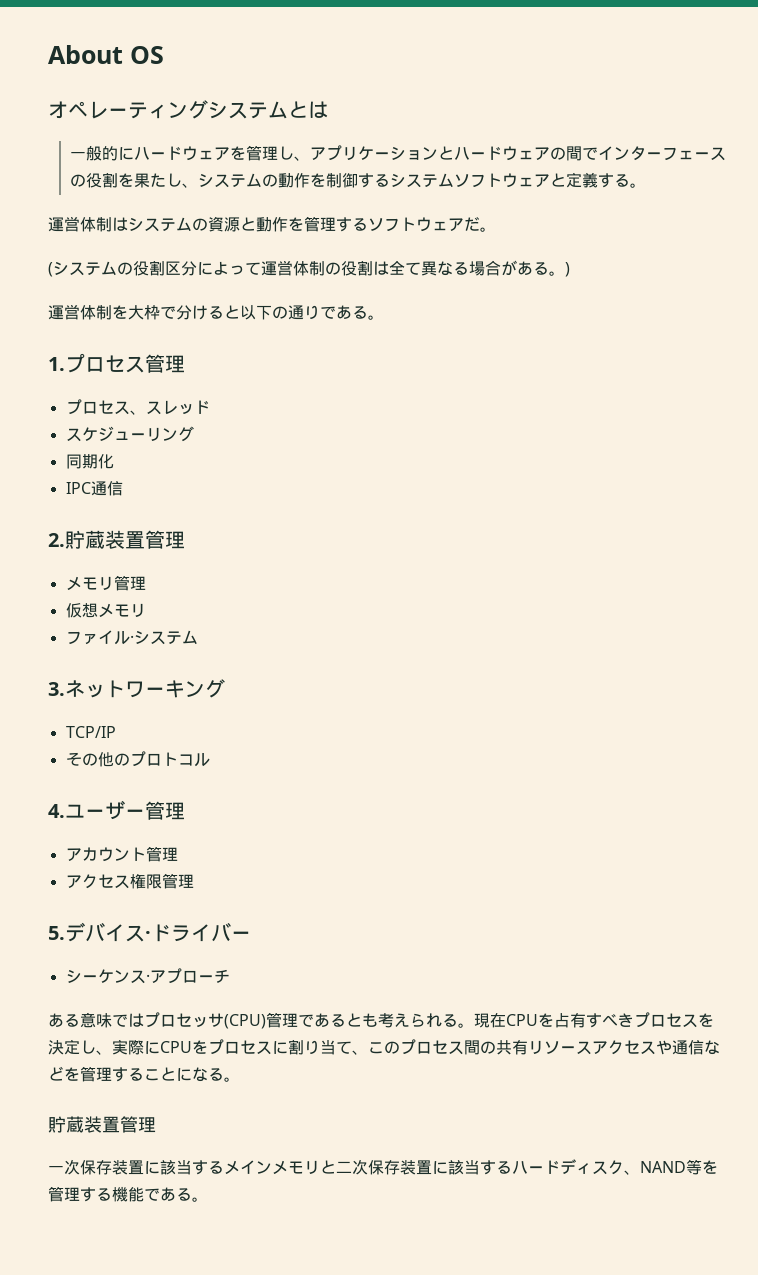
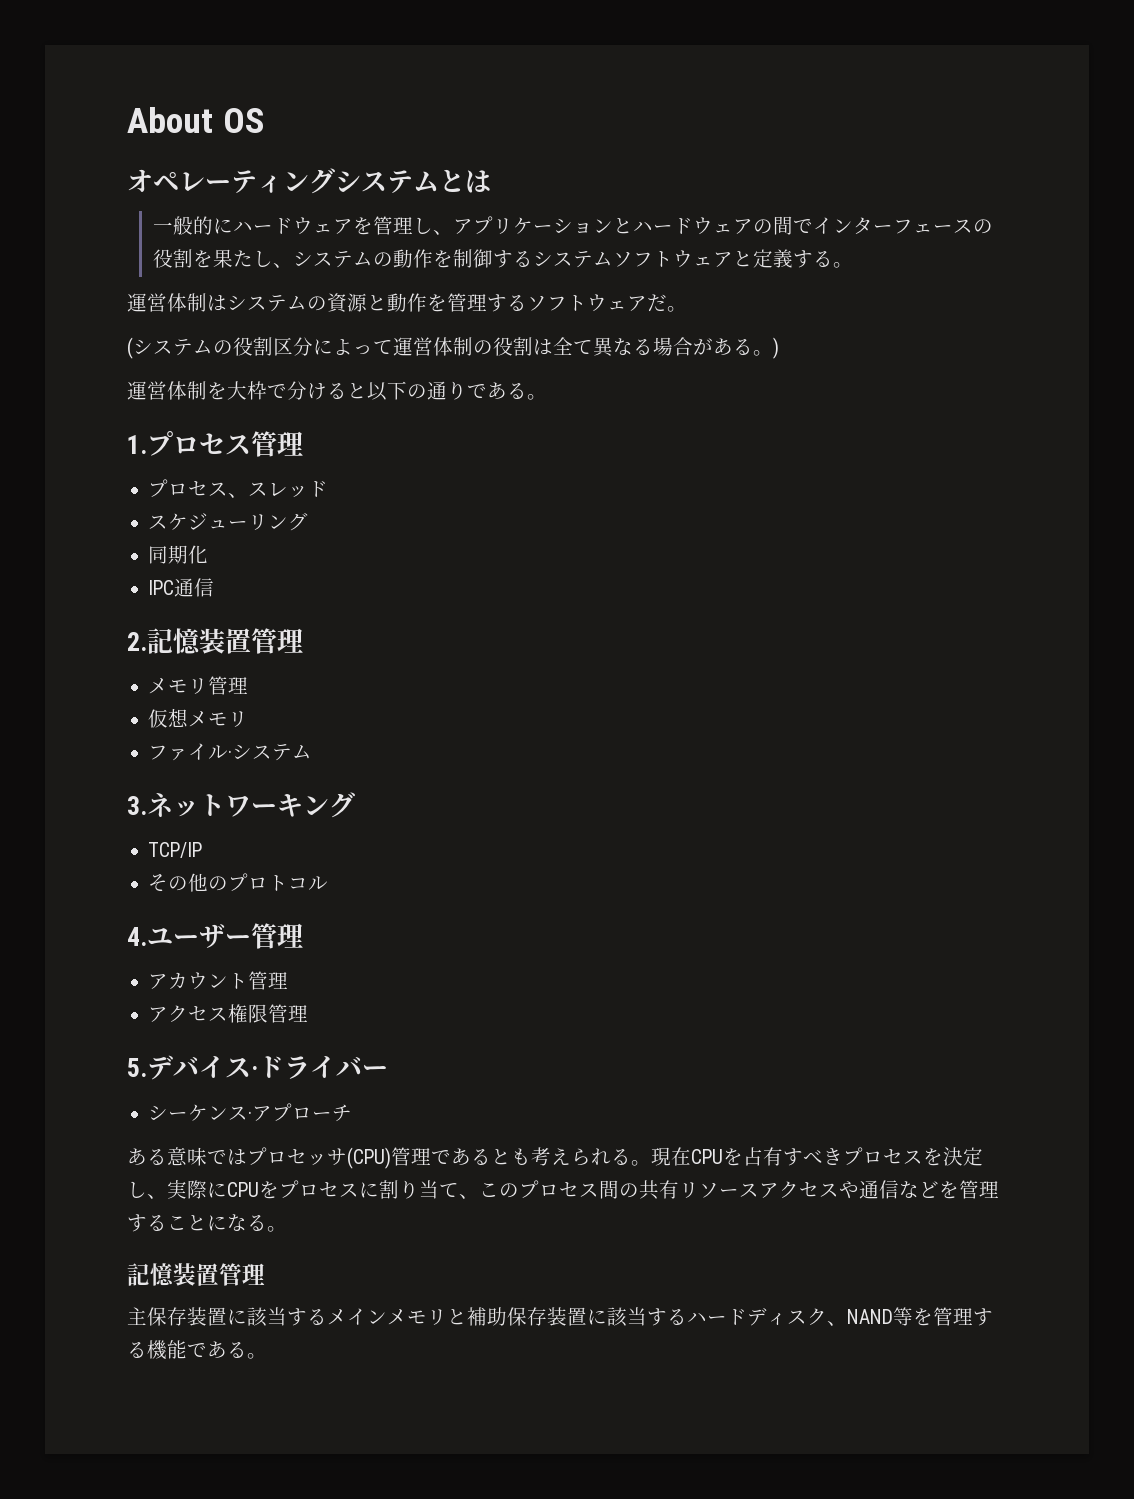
- 2.貯蔵装置管理
+ 2.記憶装置管理
  現在CPUを占有すべきプロセスを決定し、実際にCPUをプロセスに割り当て、このプロセス間の共有リソースアクセスや通信などを管理することになる。
- 貯蔵装置管理
- 一次保存装置に該当するメインメモリと二次保存装置に該当するハードディスク、NAND等を管理する機能である。
+ 記憶装置管理
+ 主保存装置に該当するメインメモリと補助保存装置に該当するハードディスク、NAND等を管理する機能である。

